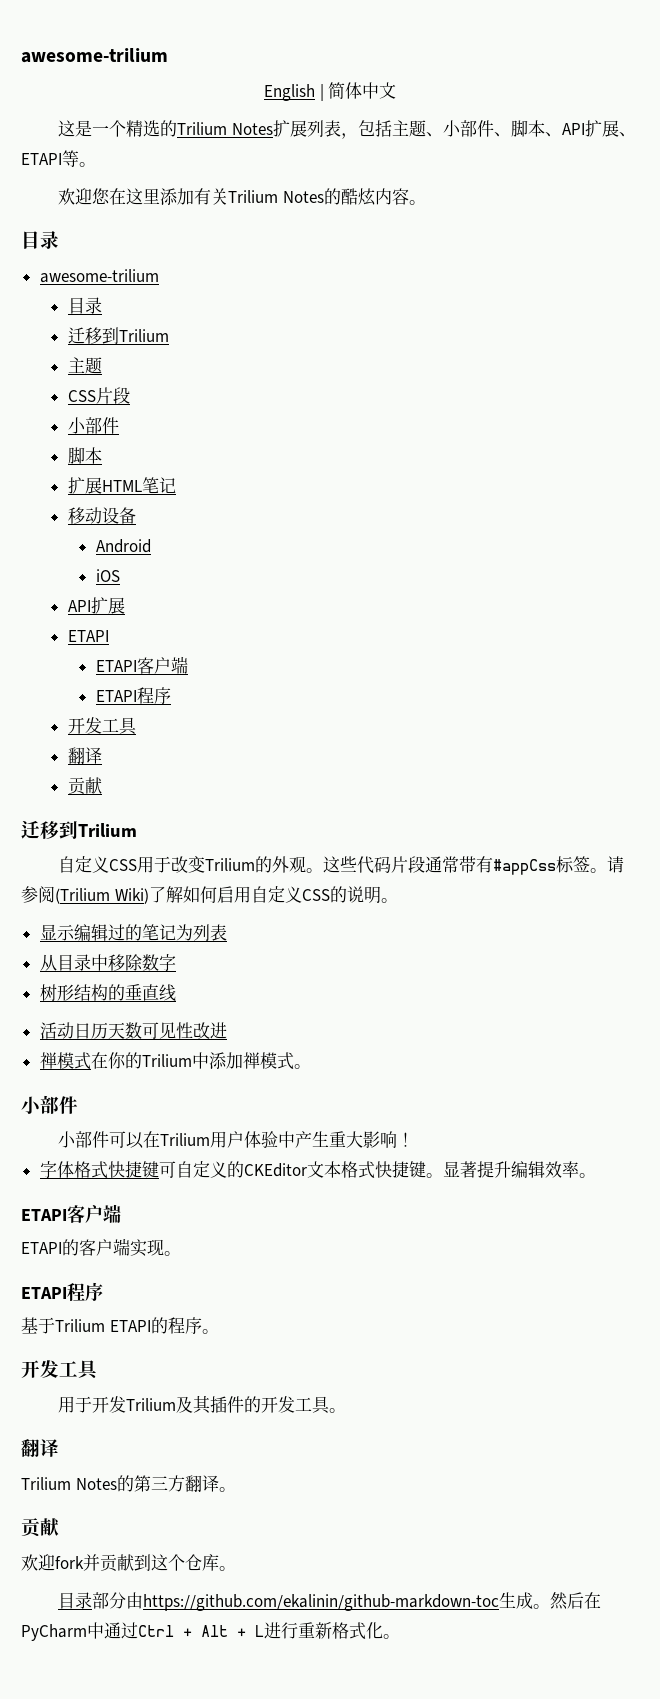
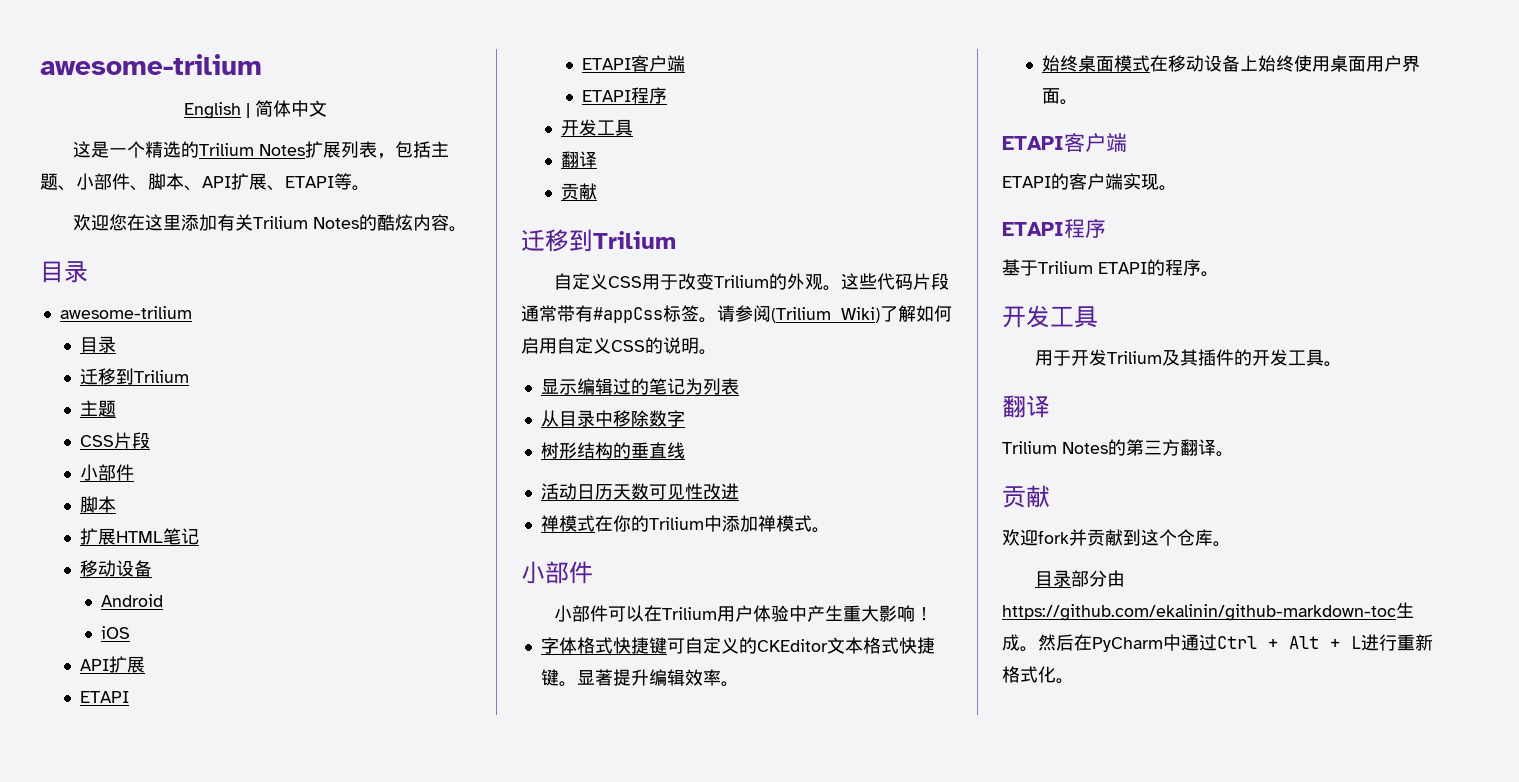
+ 始终桌面模式在移动设备上始终使用桌面用户界面。

